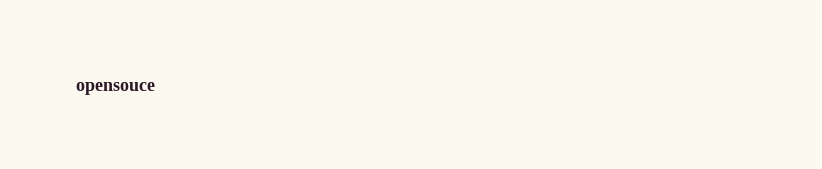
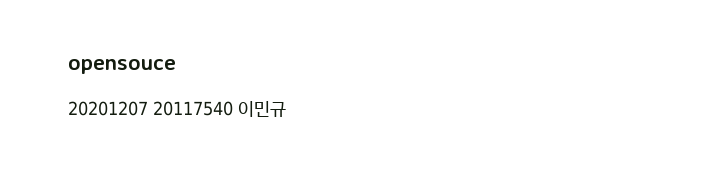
+ 20201207 20117540 이민규

